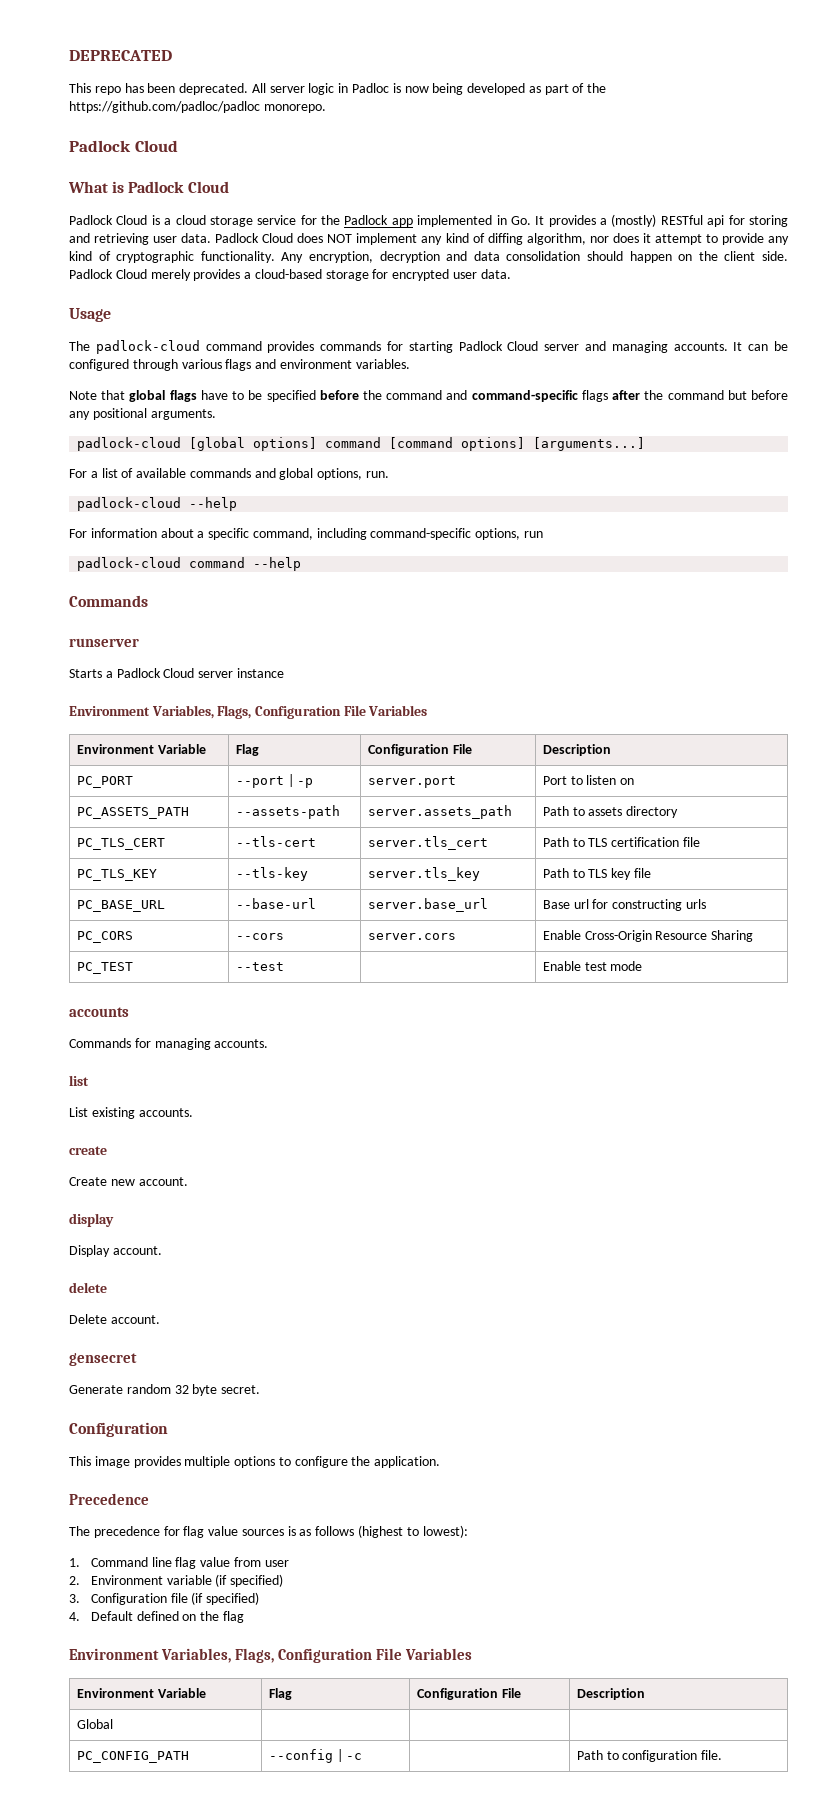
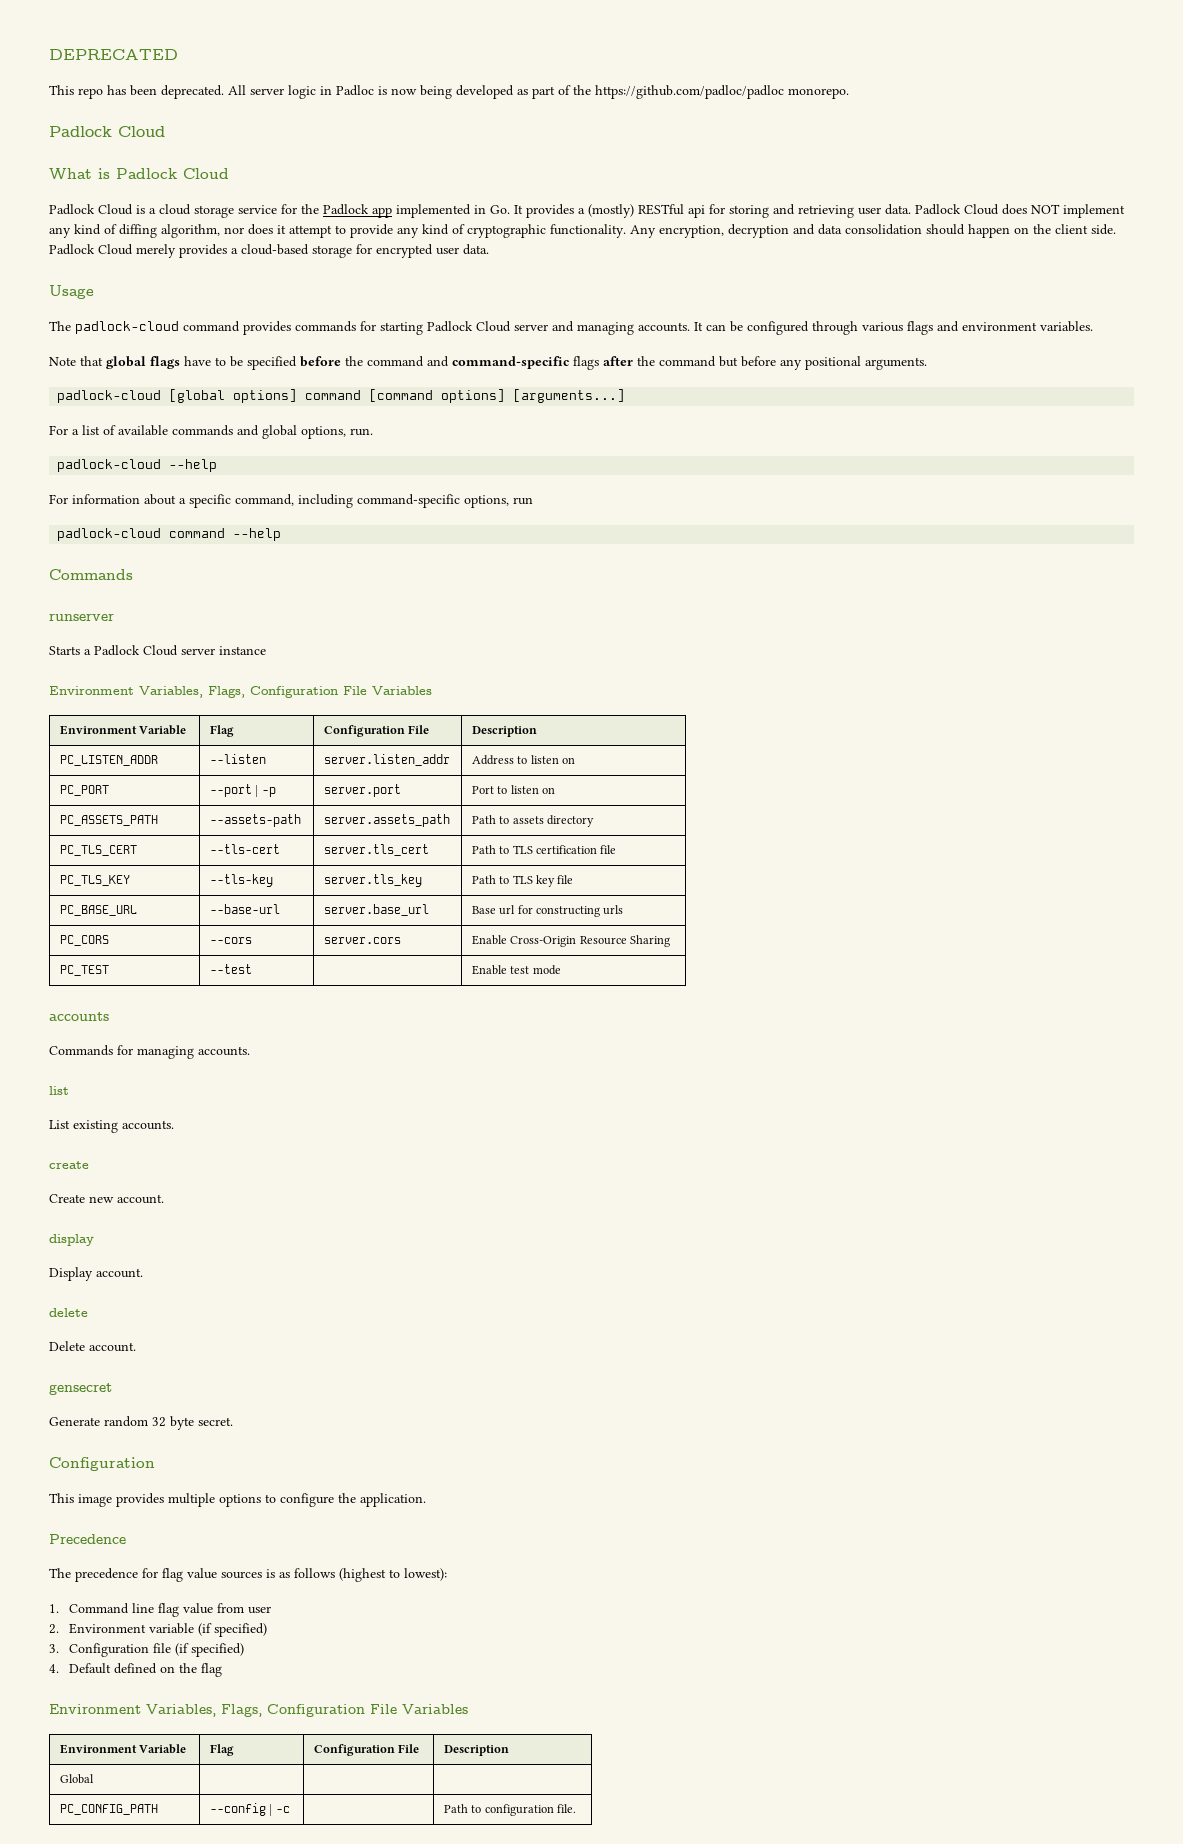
+ PC_LISTEN_ADDR | --listen | server.listen_addr | Address to listen on

